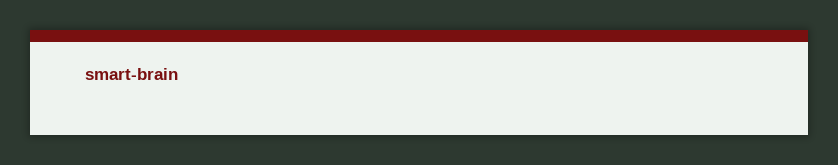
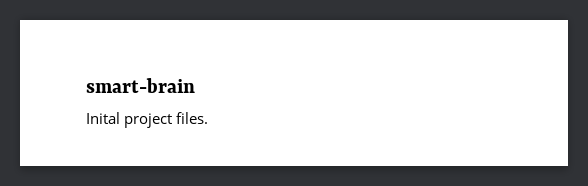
+ Inital project files.

